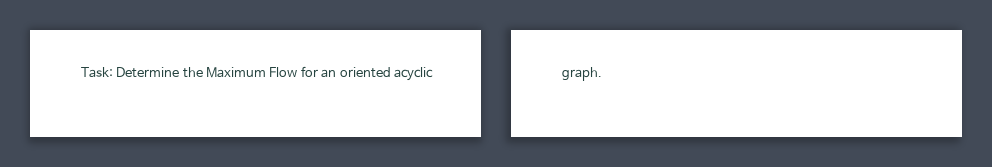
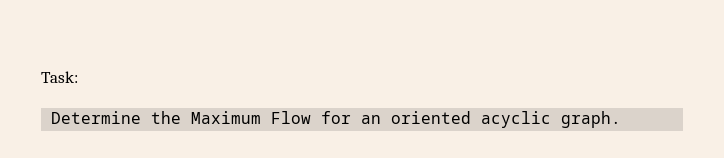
- Task: Determine the Maximum Flow for an oriented acyclic graph.
+ Task:
+ Determine the Maximum Flow for an oriented acyclic graph.

